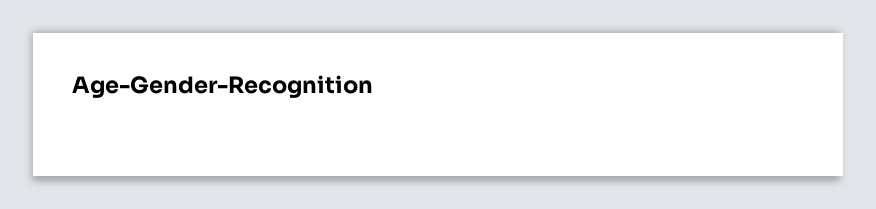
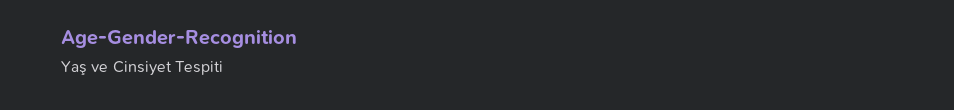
+ Yaş ve Cinsiyet Tespiti

